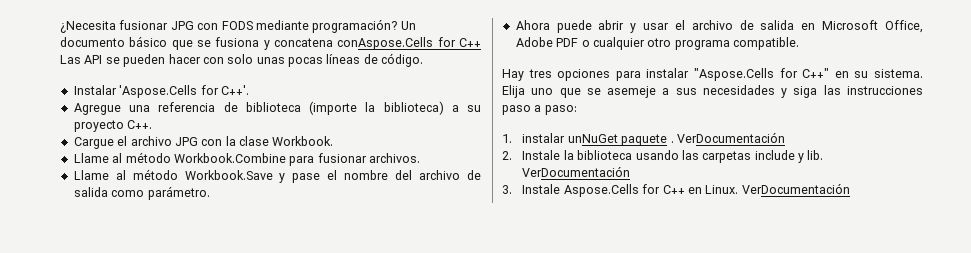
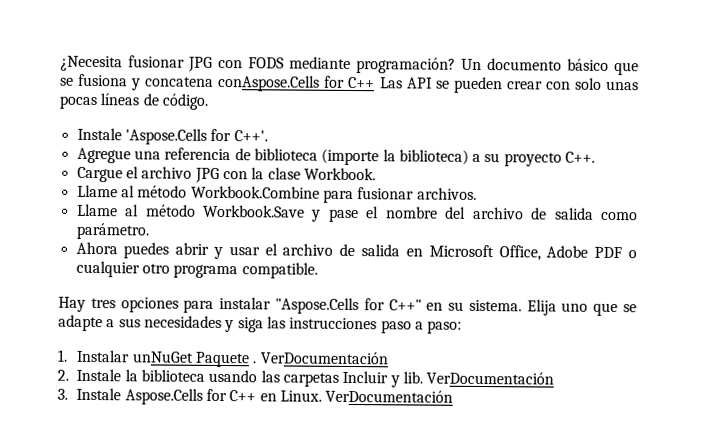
- Un documento básico que se fusiona y concatena conAspose.Cells for C++ Las API se pueden hacer con solo unas pocas líneas de código.
+ Un documento básico que se fusiona y concatena conAspose.Cells for C++ Las API se pueden crear con solo unas pocas líneas de código.
- Instalar 'Aspose.Cells for C++'.
+ Instale 'Aspose.Cells for C++'.
- Ahora puede abrir y usar el archivo de salida en Microsoft Office, Adobe PDF o cualquier otro programa compatible.
+ Ahora puedes abrir y usar el archivo de salida en Microsoft Office, Adobe PDF o cualquier otro programa compatible.
- Elija uno que se asemeje a sus necesidades y siga las instrucciones paso a paso:
+ Elija uno que se adapte a sus necesidades y siga las instrucciones paso a paso:
- 1. instalar unNuGet paquete .
+ 1. Instalar unNuGet Paquete .
- 2. Instale la biblioteca usando las carpetas include y lib.
+ 2. Instale la biblioteca usando las carpetas Incluir y lib.

